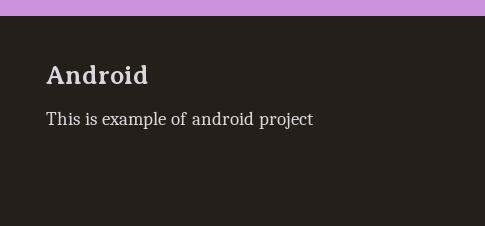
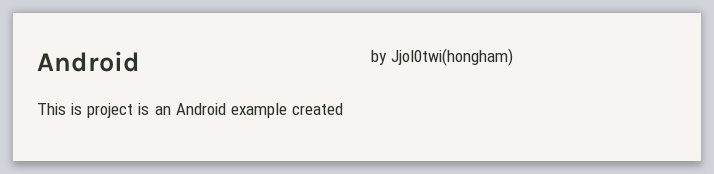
- This is example of android project
+ This is project is an Android example created by Jjol0twi(hongham)

